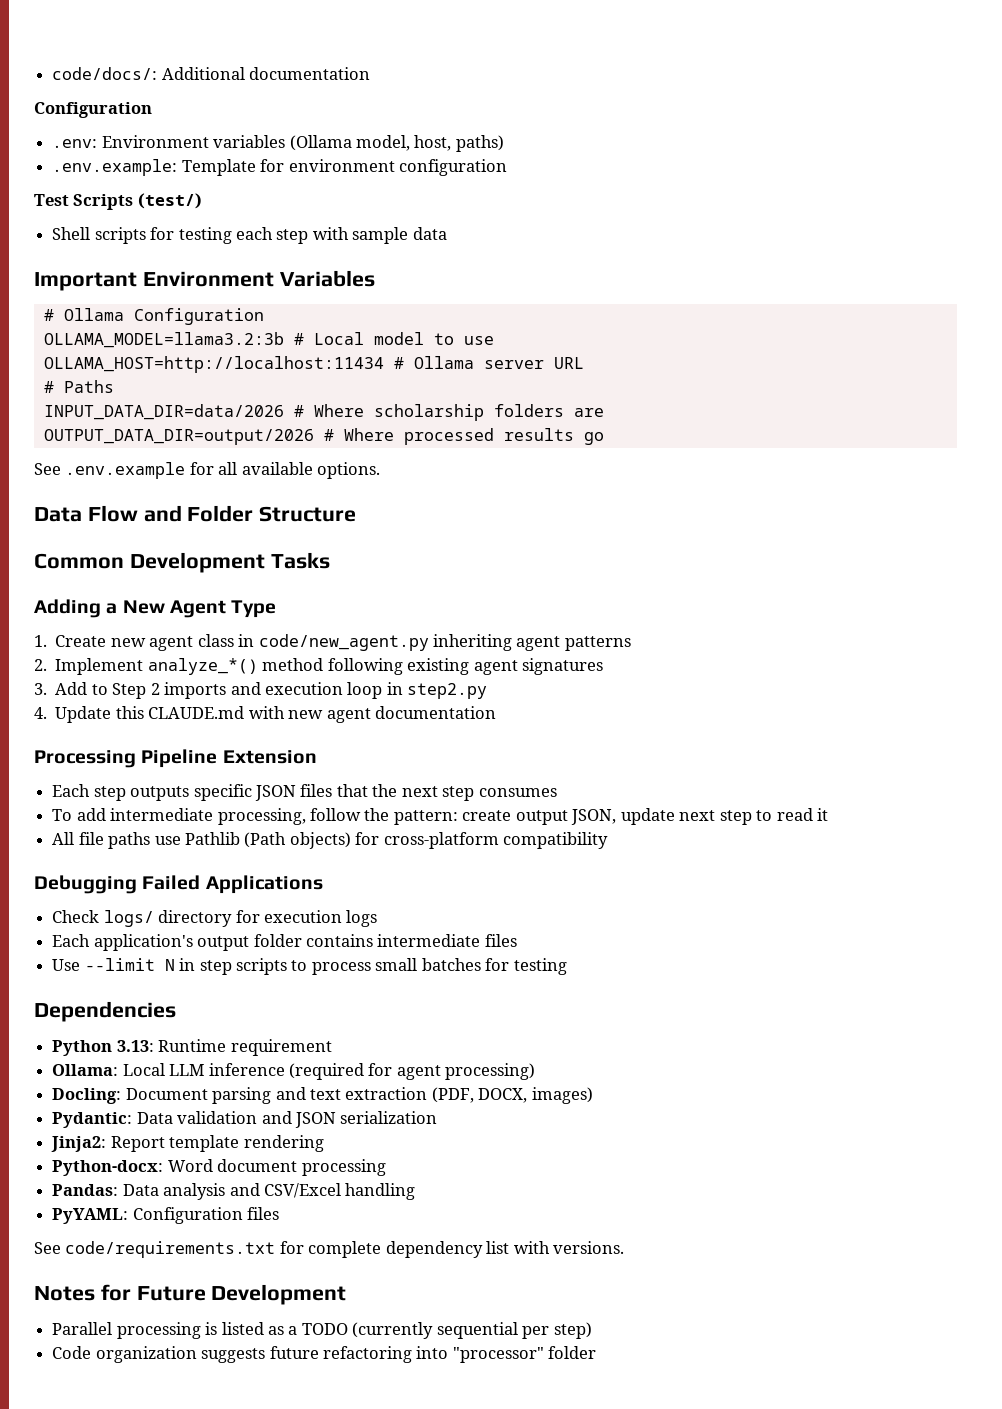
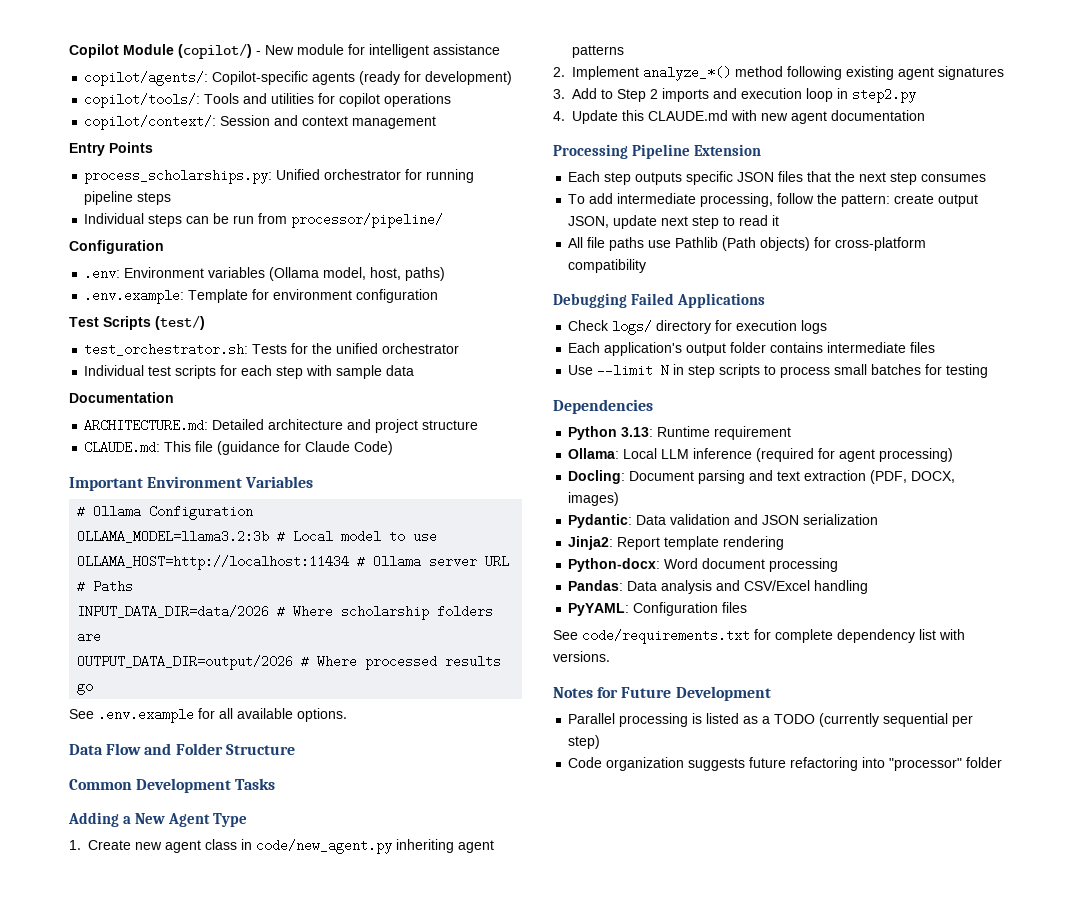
- code/docs/: Additional documentation
+ Copilot Module (copilot/) - New module for intelligent assistance
+ copilot/agents/: Copilot-specific agents (ready for development)
+ copilot/tools/: Tools and utilities for copilot operations
+ copilot/context/: Session and context management
+ Entry Points
+ process_scholarships.py: Unified orchestrator for running pipeline steps
+ Individual steps can be run from processor/pipeline/
- Shell scripts for testing each step with sample data
+ test_orchestrator.sh: Tests for the unified orchestrator
+ Individual test scripts for each step with sample data
+ Documentation
+ ARCHITECTURE.md: Detailed architecture and project structure
+ CLAUDE.md: This file (guidance for Claude Code)

